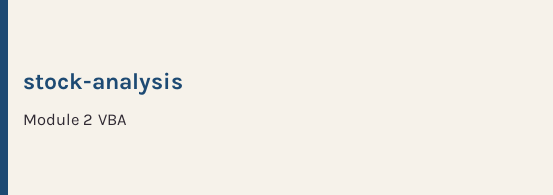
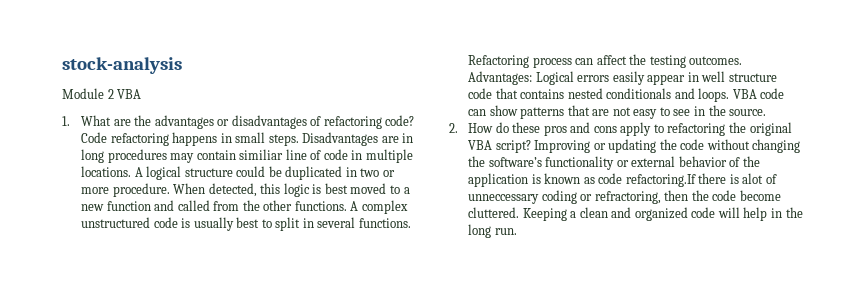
+ 1. What are the advantages or disadvantages of refactoring code? Code refactoring happens in small steps. Disadvantages are in long procedures may contain similiar line of code in multiple locations. A logical structure could be duplicated in two or more procedure. When detected, this logic is best moved to a new function and called from the other functions. A complex unstructured code is usually best to split in several functions. Refactoring process can affect the testing outcomes. Advantages: Logical errors easily appear in well structure code that contains nested conditionals and loops. VBA code can show patterns that are not easy to see in the source.
+ 2. How do these pros and cons apply to refactoring the original VBA script? Improving or updating the code without changing the software’s functionality or external behavior of the application is known as code refactoring.If there is alot of unneccessary coding or refractoring, then the code become cluttered. Keeping a clean and organized code will help in the long run.

